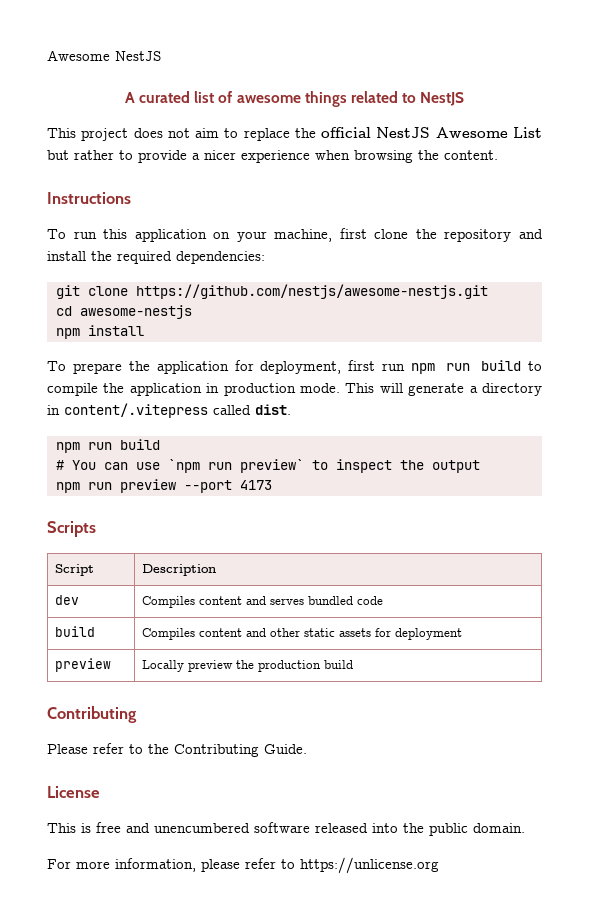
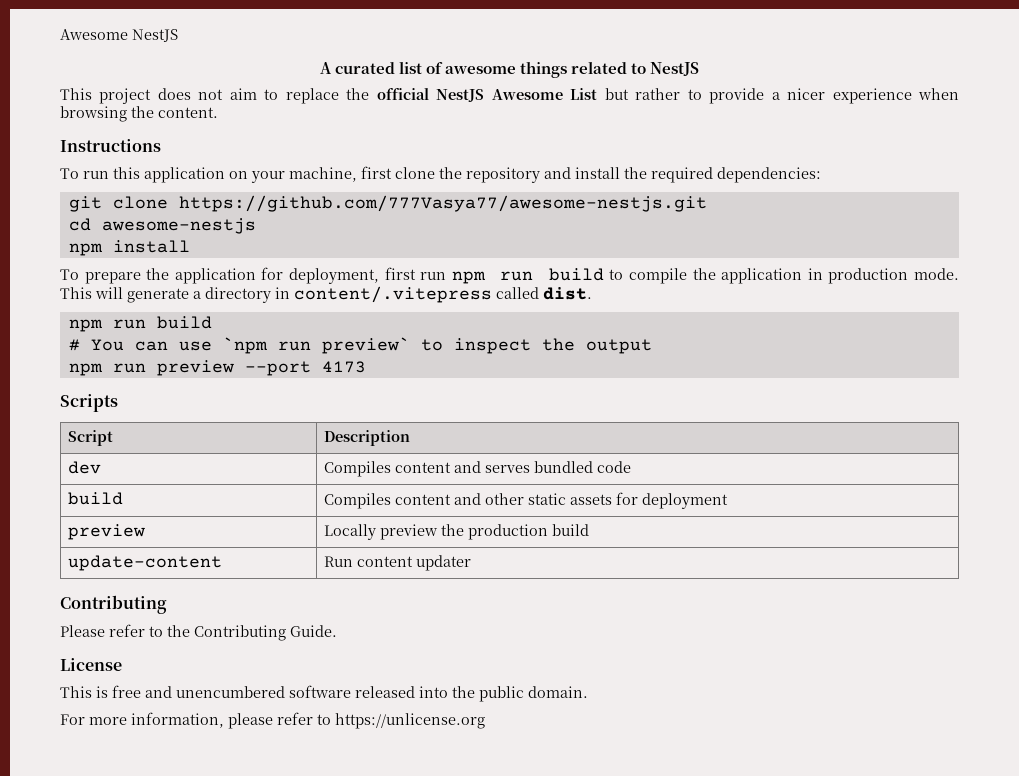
- git clone https://github.com/nestjs/awesome-nestjs.git
+ git clone https://github.com/777Vasya77/awesome-nestjs.git
+ update-content | Run content updater

